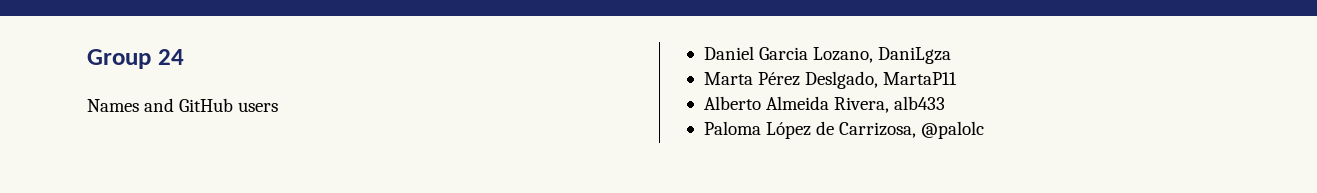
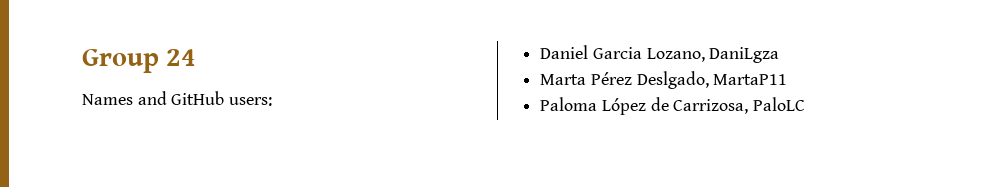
- Names and GitHub users
+ Names and GitHub users:
- Alberto Almeida Rivera, alb433
- Paloma López de Carrizosa, @palolc
+ Paloma López de Carrizosa, PaloLC

